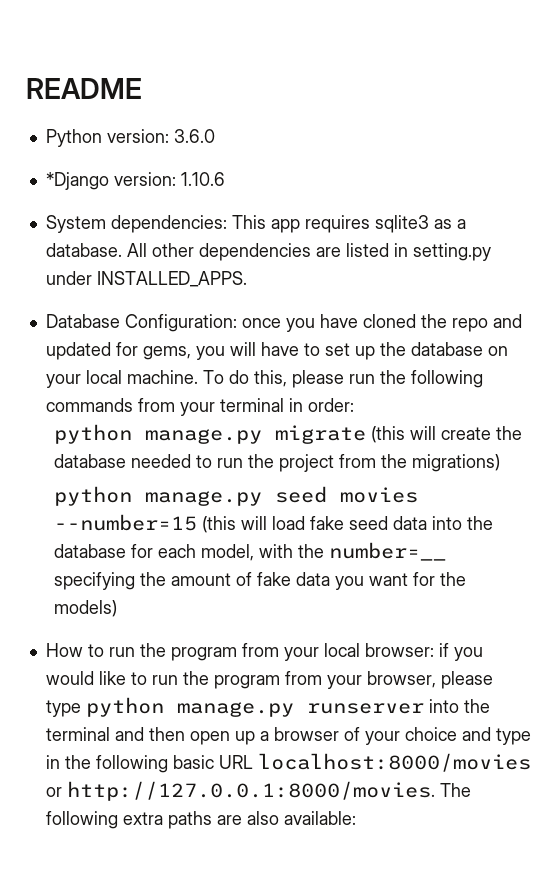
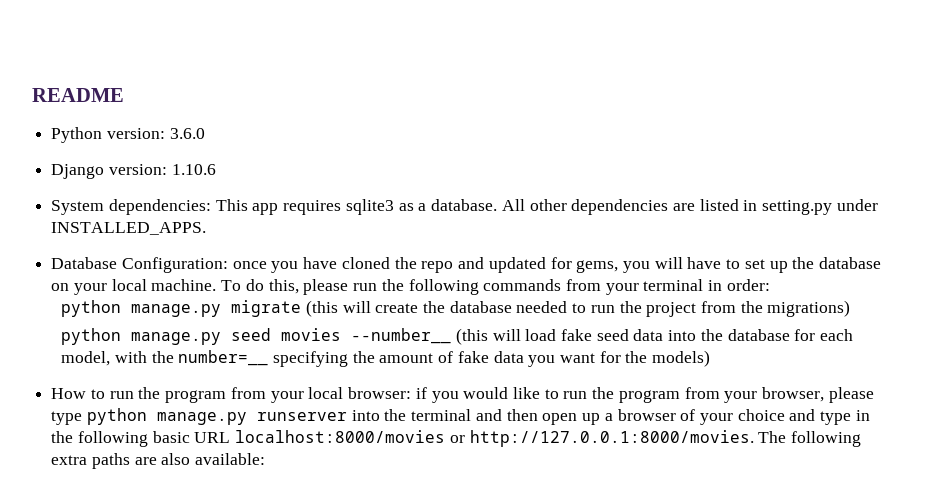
- *Django version: 1.10.6
+ Django version: 1.10.6
- python manage.py seed movies --number=15 (this will load fake seed data into the database for each model, with the number=__ specifying the amount of fake data you want for the models)
+ python manage.py seed movies --number__ (this will load fake seed data into the database for each model, with the number=__ specifying the amount of fake data you want for the models)

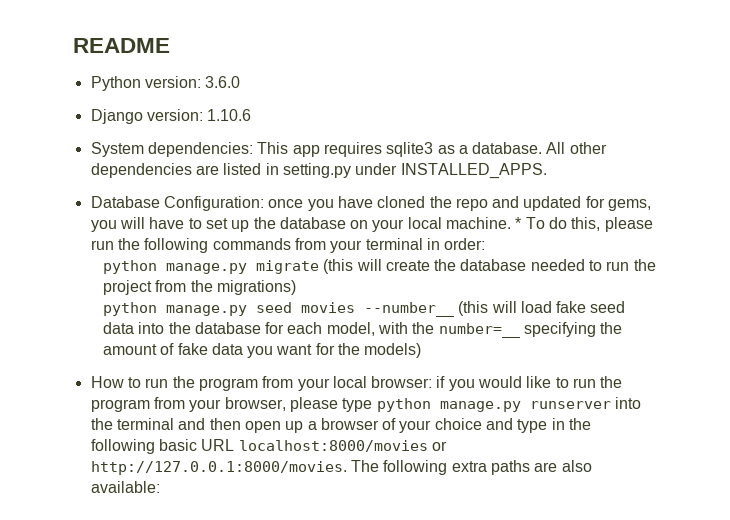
- To do this, please run the following commands from your terminal in order:
+ * To do this, please run the following commands from your terminal in order:

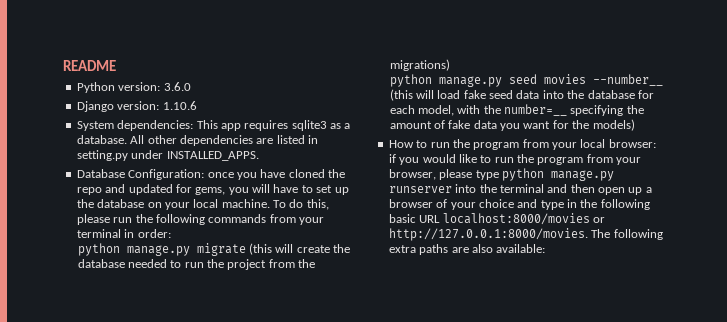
- * To do this, please run the following commands from your terminal in order:
+ To do this, please run the following commands from your terminal in order:

